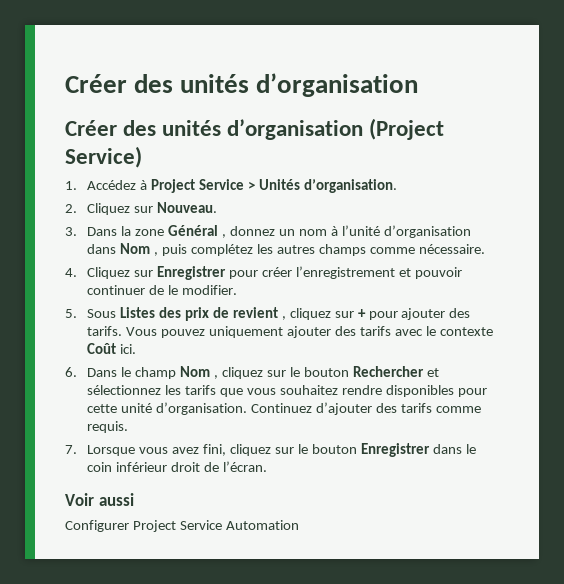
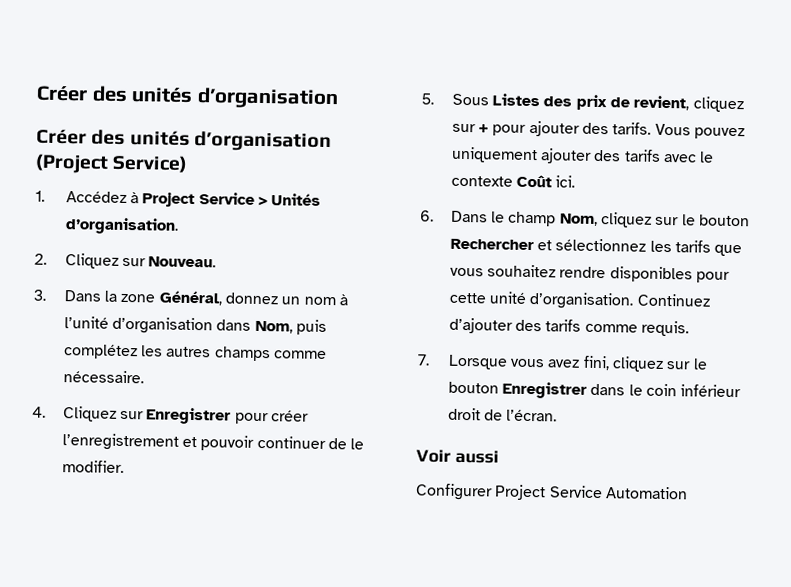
- 3. Dans la zone Général , donnez un nom à l’unité d’organisation dans Nom , puis complétez les autres champs comme nécessaire.
+ 3. Dans la zone Général, donnez un nom à l’unité d’organisation dans Nom, puis complétez les autres champs comme nécessaire.
- 5. Sous Listes des prix de revient , cliquez sur + pour ajouter des tarifs.
+ 5. Sous Listes des prix de revient, cliquez sur + pour ajouter des tarifs.
- 6. Dans le champ Nom , cliquez sur le bouton Rechercher et sélectionnez les tarifs que vous souhaitez rendre disponibles pour cette unité d’organisation.
+ 6. Dans le champ Nom, cliquez sur le bouton Rechercher et sélectionnez les tarifs que vous souhaitez rendre disponibles pour cette unité d’organisation.

